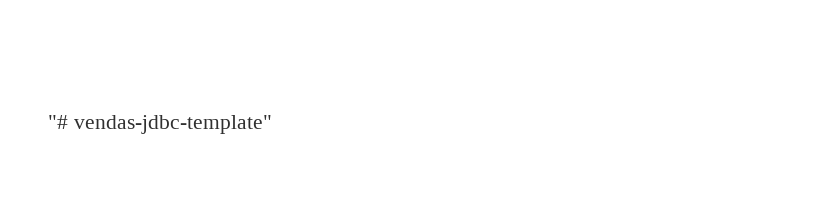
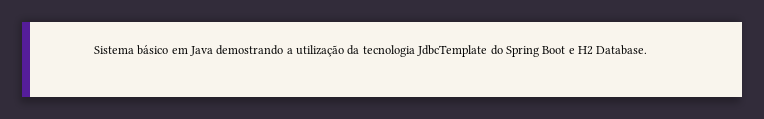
- "# vendas-jdbc-template"
+ Sistema básico em Java demostrando a utilização da tecnologia JdbcTemplate do Spring Boot e H2 Database.

